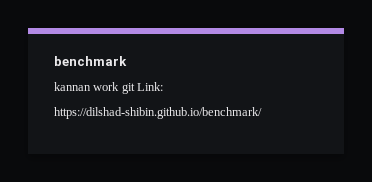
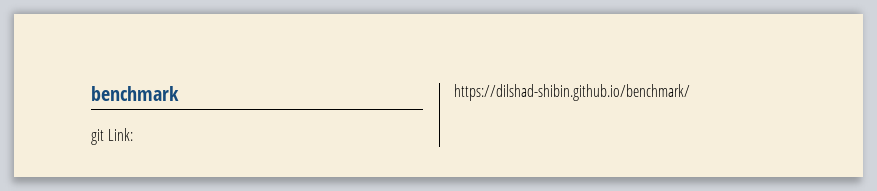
- kannan work git Link:
+ git Link:

